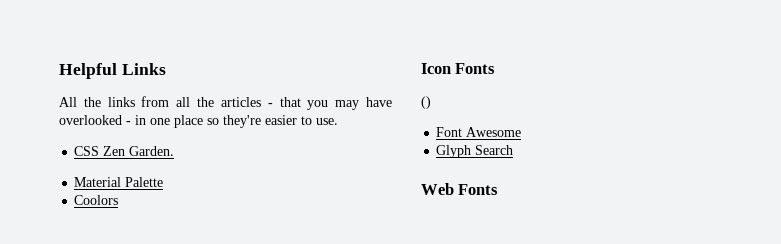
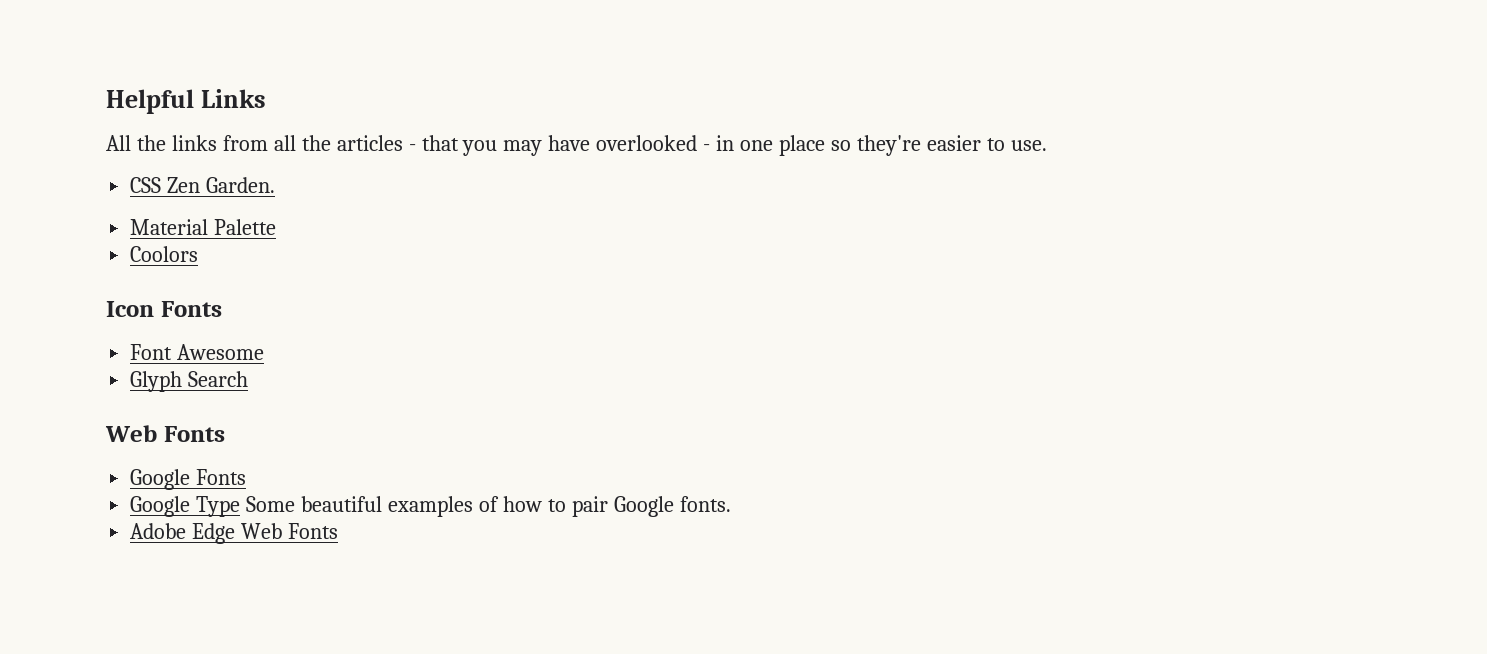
- ()
+ Google Fonts
+ Google Type Some beautiful examples of how to pair Google fonts.
+ Adobe Edge Web Fonts

